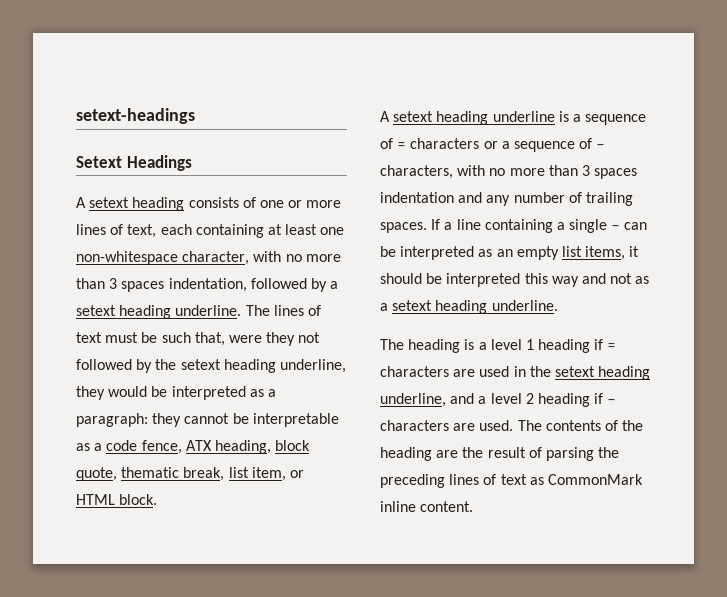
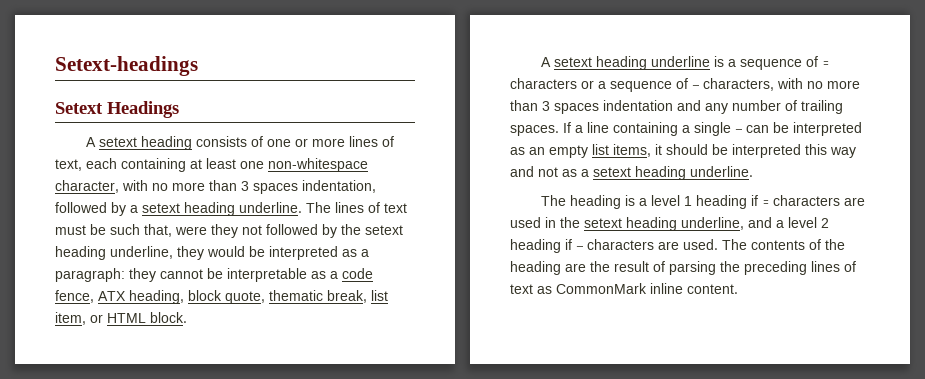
- setext-headings
+ Setext-headings

